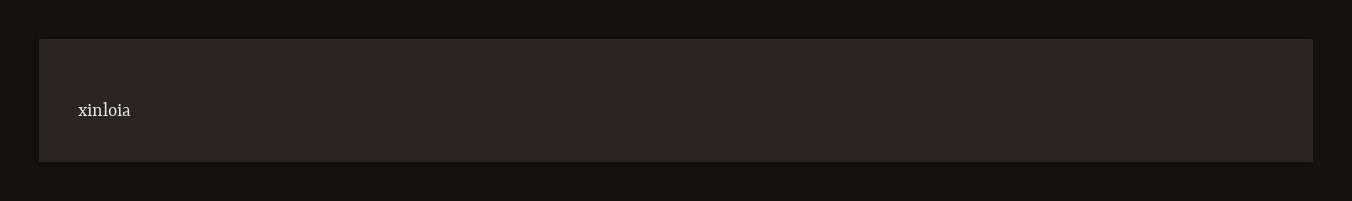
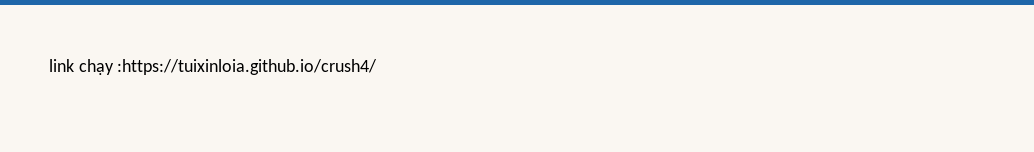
- xinloia
+ link chạy :https://tuixinloia.github.io/crush4/

